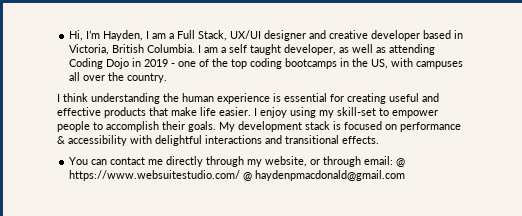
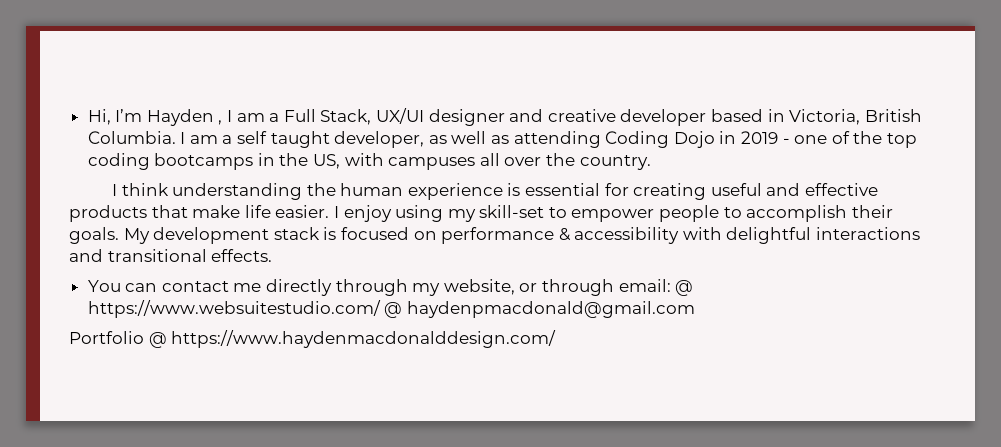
- Hi, I’m Hayden, I am a Full Stack, UX/UI designer and creative developer based in Victoria, British Columbia.
+ Hi, I’m Hayden , I am a Full Stack, UX/UI designer and creative developer based in Victoria, British Columbia.
+ Portfolio @ https://www.haydenmacdonalddesign.com/

